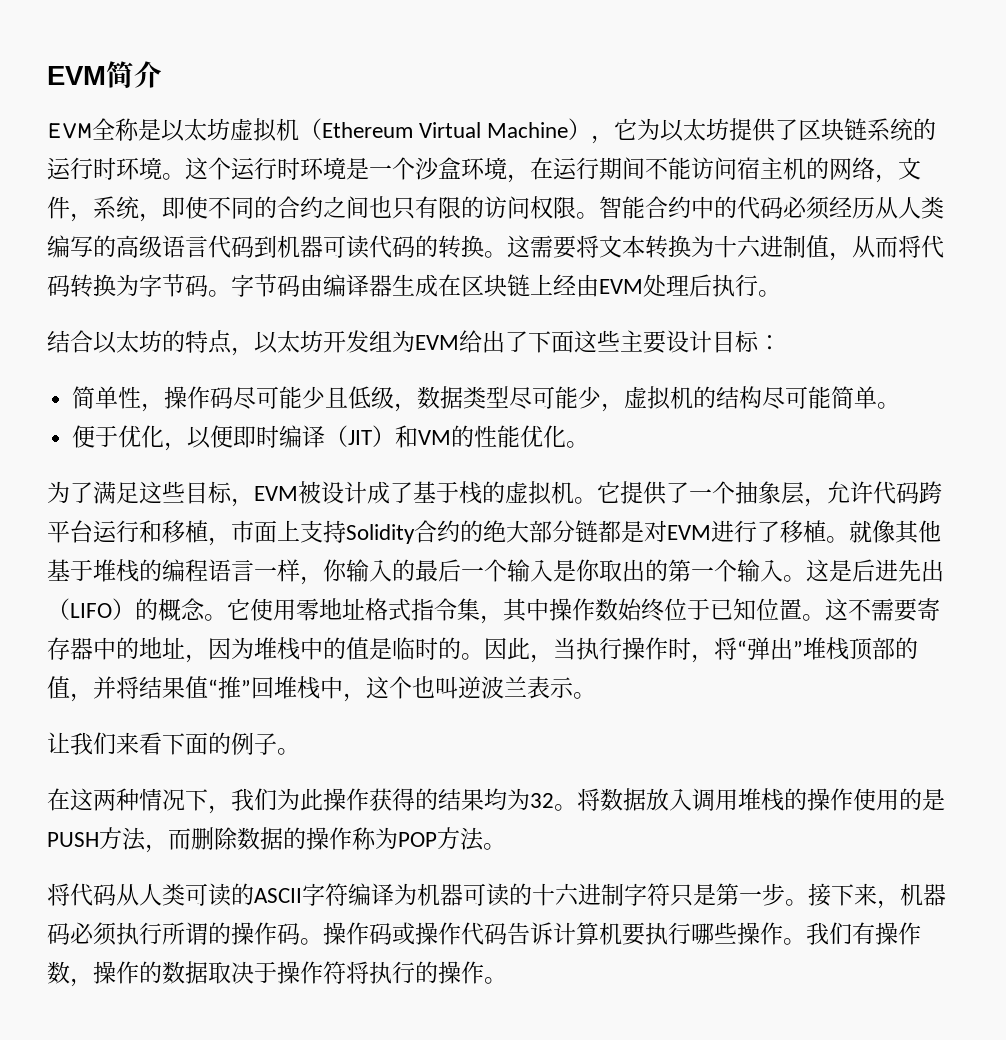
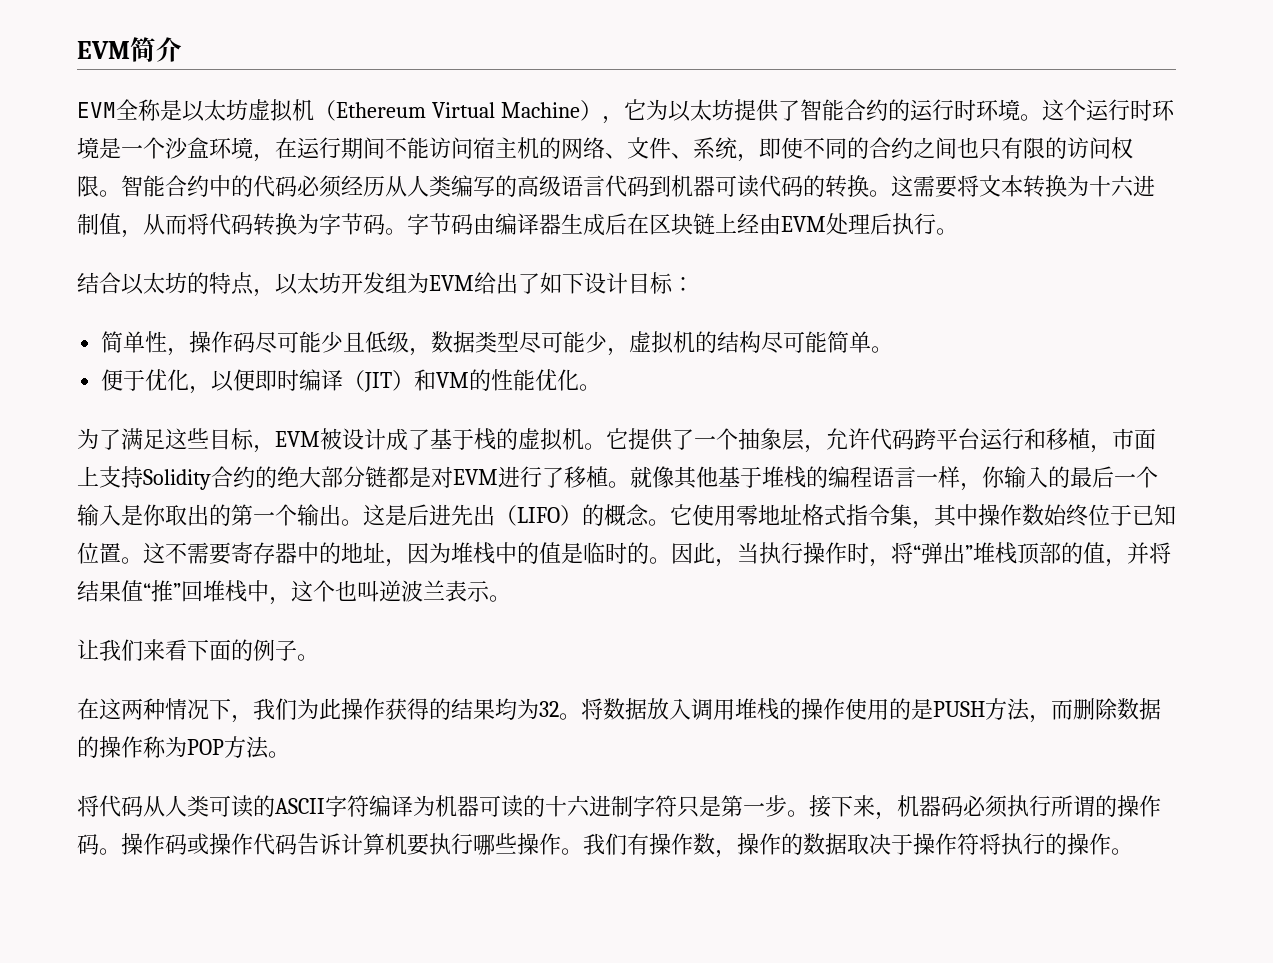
- EVM全称是以太坊虚拟机（Ethereum Virtual Machine），它为以太坊提供了区块链系统的运行时环境。
+ EVM全称是以太坊虚拟机（Ethereum Virtual Machine），它为以太坊提供了智能合约的运行时环境。
- 这个运行时环境是一个沙盒环境，在运行期间不能访问宿主机的网络，文件，系统，即使不同的合约之间也只有限的访问权限。
+ 这个运行时环境是一个沙盒环境，在运行期间不能访问宿主机的网络、文件、系统，即使不同的合约之间也只有限的访问权限。
- 字节码由编译器生成在区块链上经由EVM处理后执行。
+ 字节码由编译器生成后在区块链上经由EVM处理后执行。
- 结合以太坊的特点，以太坊开发组为EVM给出了下面这些主要设计目标：
+ 结合以太坊的特点，以太坊开发组为EVM给出了如下设计目标：
- 就像其他基于堆栈的编程语言一样，你输入的最后一个输入是你取出的第一个输入。
+ 就像其他基于堆栈的编程语言一样，你输入的最后一个输入是你取出的第一个输出。

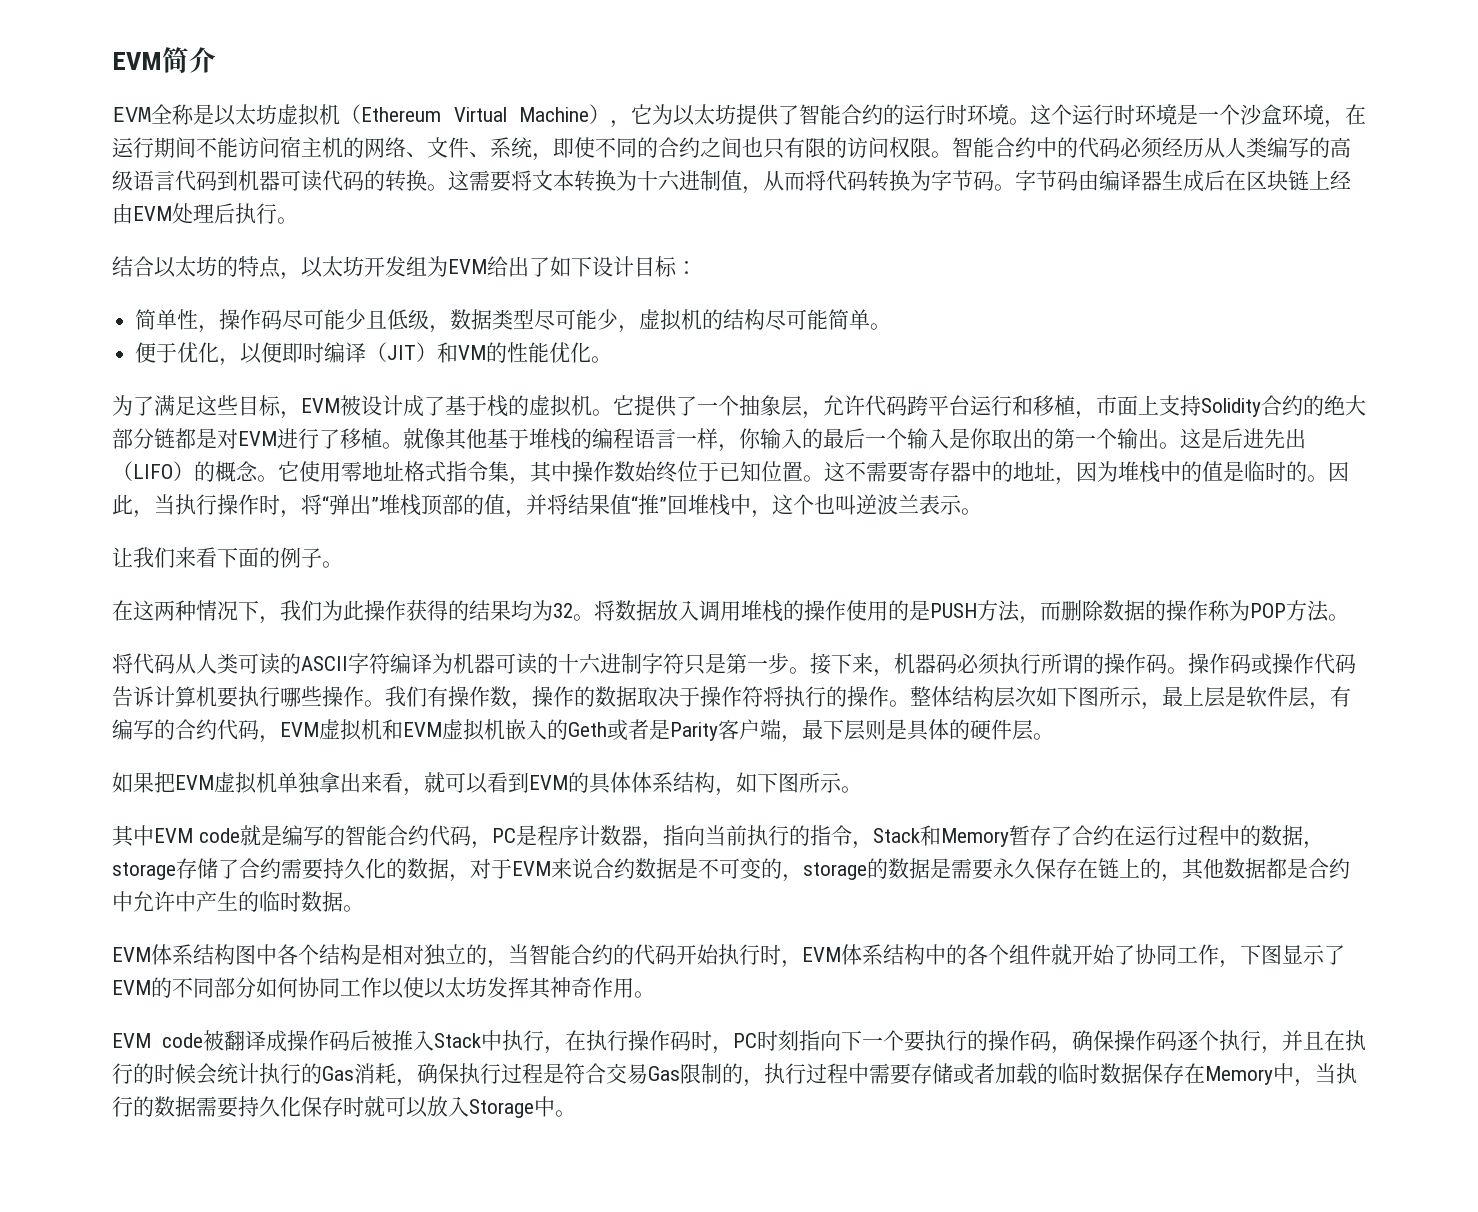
+ 整体结构层次如下图所示，最上层是软件层，有编写的合约代码，EVM虚拟机和EVM虚拟机嵌入的Geth或者是Parity客户端，最下层则是具体的硬件层。
+ 如果把EVM虚拟机单独拿出来看，就可以看到EVM的具体体系结构，如下图所示。
+ 其中EVM code就是编写的智能合约代码，PC是程序计数器，指向当前执行的指令，Stack和Memory暂存了合约在运行过程中的数据，storage存储了合约需要持久化的数据，对于EVM来说合约数据是不可变的，storage的数据是需要永久保存在链上的，其他数据都是合约中允许中产生的临时数据。
+ EVM体系结构图中各个结构是相对独立的，当智能合约的代码开始执行时，EVM体系结构中的各个组件就开始了协同工作，下图显示了EVM的不同部分如何协同工作以使以太坊发挥其神奇作用。
+ EVM code被翻译成操作码后被推入Stack中执行，在执行操作码时，PC时刻指向下一个要执行的操作码，确保操作码逐个执行，并且在执行的时候会统计执行的Gas消耗，确保执行过程是符合交易Gas限制的，执行过程中需要存储或者加载的临时数据保存在Memory中，当执行的数据需要持久化保存时就可以放入Storage中。

